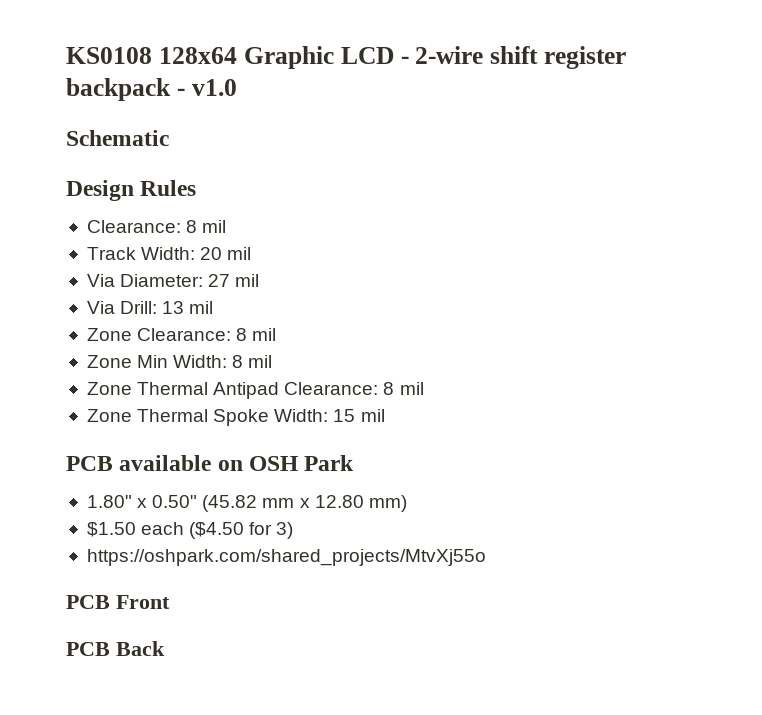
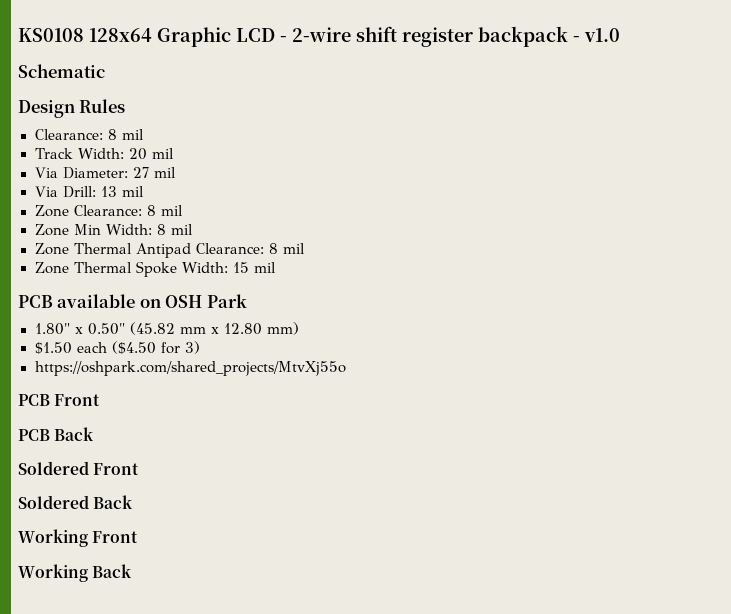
+ Soldered Front
+ Soldered Back
+ Working Front
+ Working Back

